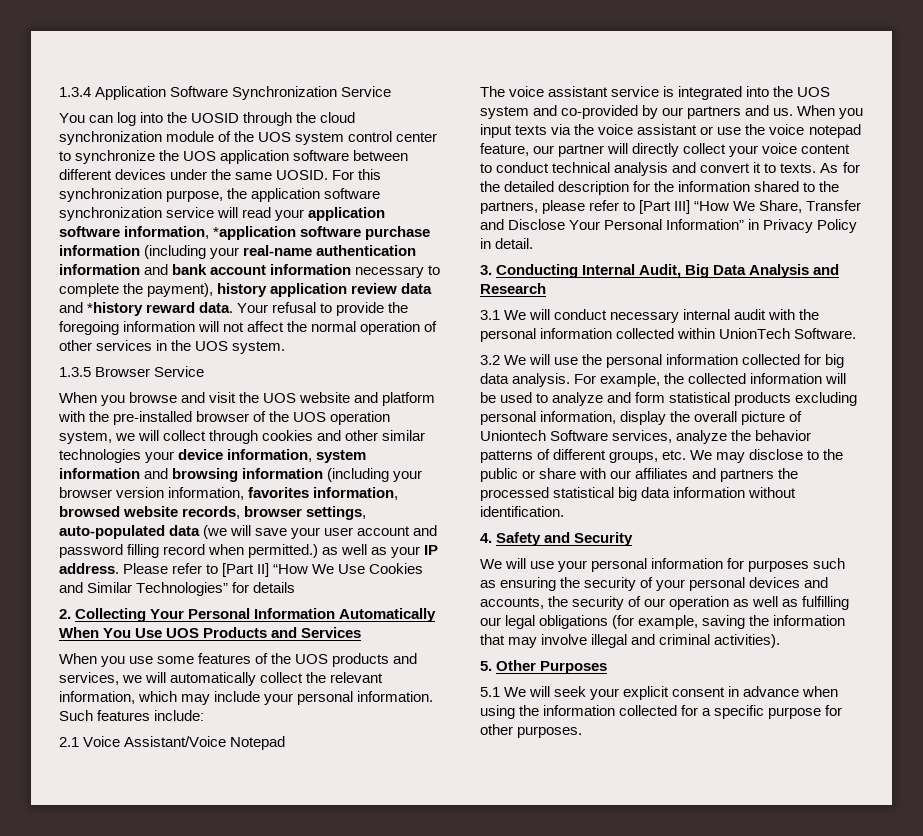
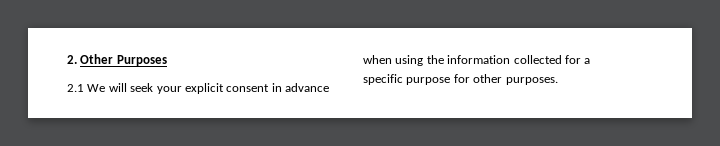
- 1.3.4 Application Software Synchronization Service
- You can log into the UOSID through the cloud synchronization module of the UOS system control center to synchronize the UOS application software between different devices under the same UOSID. For this synchronization purpose, the application software synchronization service will read your application software information, *application software purchase information (including your real-name authentication information and bank account information necessary to complete the payment), history application review data and *history reward data. Your refusal to provide the foregoing information will not affect the normal operation of other services in the UOS system.
- 1.3.5 Browser Service
- When you browse and visit the UOS website and platform with the pre-installed browser of the UOS operation system, we will collect through cookies and other similar technologies your device information, system information and browsing information (including your browser version information, favorites information, browsed website records, browser settings, auto-populated data (we will save your user account and password filling record when permitted.) as well as your IP address. Please refer to [Part II] “How We Use Cookies and Similar Technologies” for details
- 2. Collecting Your Personal Information Automatically When You Use UOS Products and Services
- When you use some features of the UOS products and services, we will automatically collect the relevant information, which may include your personal information. Such features include:
- 2.1 Voice Assistant/Voice Notepad
- The voice assistant service is integrated into the UOS system and co-provided by our partners and us. When you input texts via the voice assistant or use the voice notepad feature, our partner will directly collect your voice content to conduct technical analysis and convert it to texts. As for the detailed description for the information shared to the partners, please refer to [Part III] “How We Share, Transfer and Disclose Your Personal Information” in Privacy Policy in detail.
- 3. Conducting Internal Audit, Big Data Analysis and Research
- 3.1 We will conduct necessary internal audit with the personal information collected within UnionTech Software.
- 3.2 We will use the personal information collected for big data analysis. For example, the collected information will be used to analyze and form statistical products excluding personal information, display the overall picture of Uniontech Software services, analyze the behavior patterns of different groups, etc. We may disclose to the public or share with our affiliates and partners the processed statistical big data information without identification.
- 4. Safety and Security
- We will use your personal information for purposes such as ensuring the security of your personal devices and accounts, the security of our operation as well as fulfilling our legal obligations (for example, saving the information that may involve illegal and criminal activities).
- 5. Other Purposes
+ 2. Other Purposes
- 5.1 We will seek your explicit consent in advance when using the information collected for a specific purpose for other purposes.
+ 2.1 We will seek your explicit consent in advance when using the information collected for a specific purpose for other purposes.

